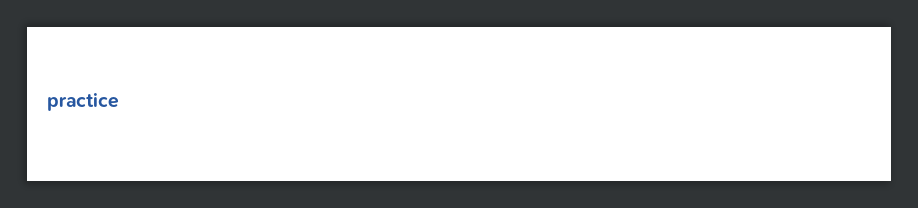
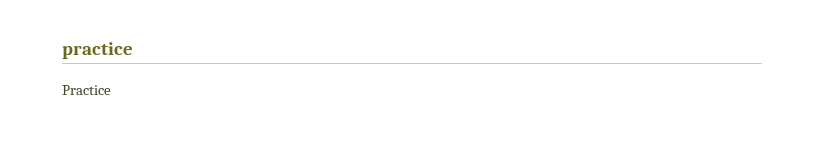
+ Practice

